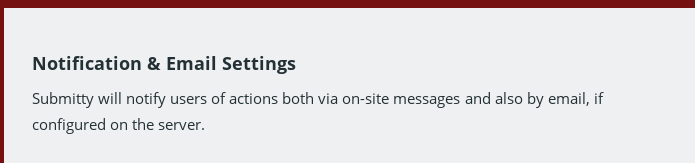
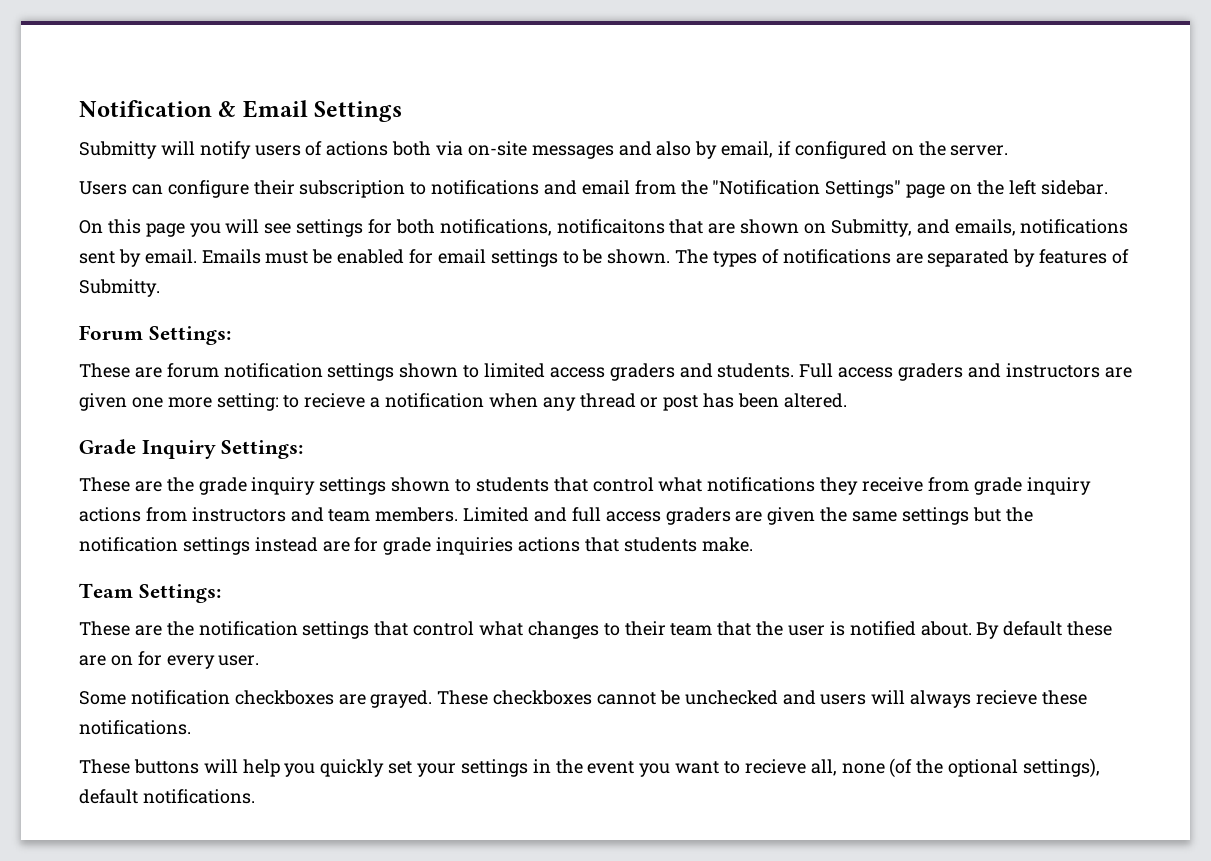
+ Users can configure their subscription to notifications and email from the "Notification Settings" page on the left sidebar.
+ On this page you will see settings for both notifications, notificaitons that are shown on Submitty, and emails, notifications sent by email. Emails must be enabled for email settings to be shown. The types of notifications are separated by features of Submitty.
+ Forum Settings:
+ These are forum notification settings shown to limited access graders and students. Full access graders and instructors are given one more setting: to recieve a notification when any thread or post has been altered.
+ Grade Inquiry Settings:
+ These are the grade inquiry settings shown to students that control what notifications they receive from grade inquiry actions from instructors and team members. Limited and full access graders are given the same settings but the notification settings instead are for grade inquiries actions that students make.
+ Team Settings:
+ These are the notification settings that control what changes to their team that the user is notified about. By default these are on for every user.
+ Some notification checkboxes are grayed. These checkboxes cannot be unchecked and users will always recieve these notifications.
+ These buttons will help you quickly set your settings in the event you want to recieve all, none (of the optional settings), default notifications.

